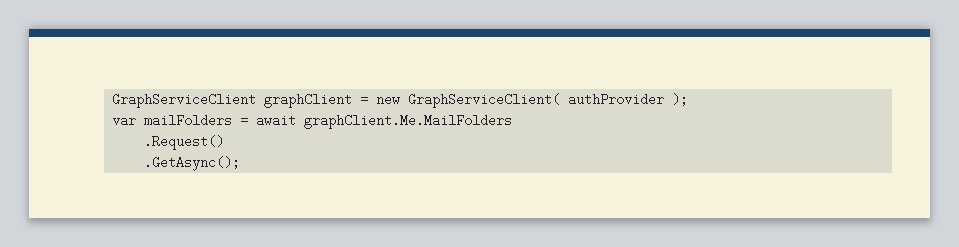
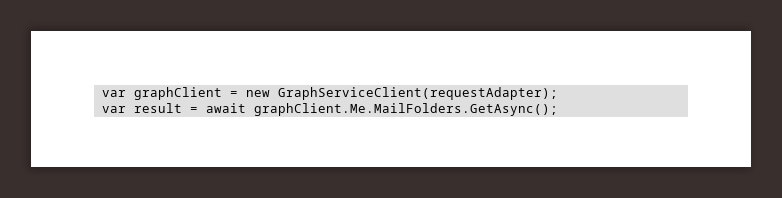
- GraphServiceClient graphClient = new GraphServiceClient( authProvider );
- var mailFolders = await graphClient.Me.MailFolders
- .Request()
- .GetAsync();
+ var graphClient = new GraphServiceClient(requestAdapter);
+ var result = await graphClient.Me.MailFolders.GetAsync();

